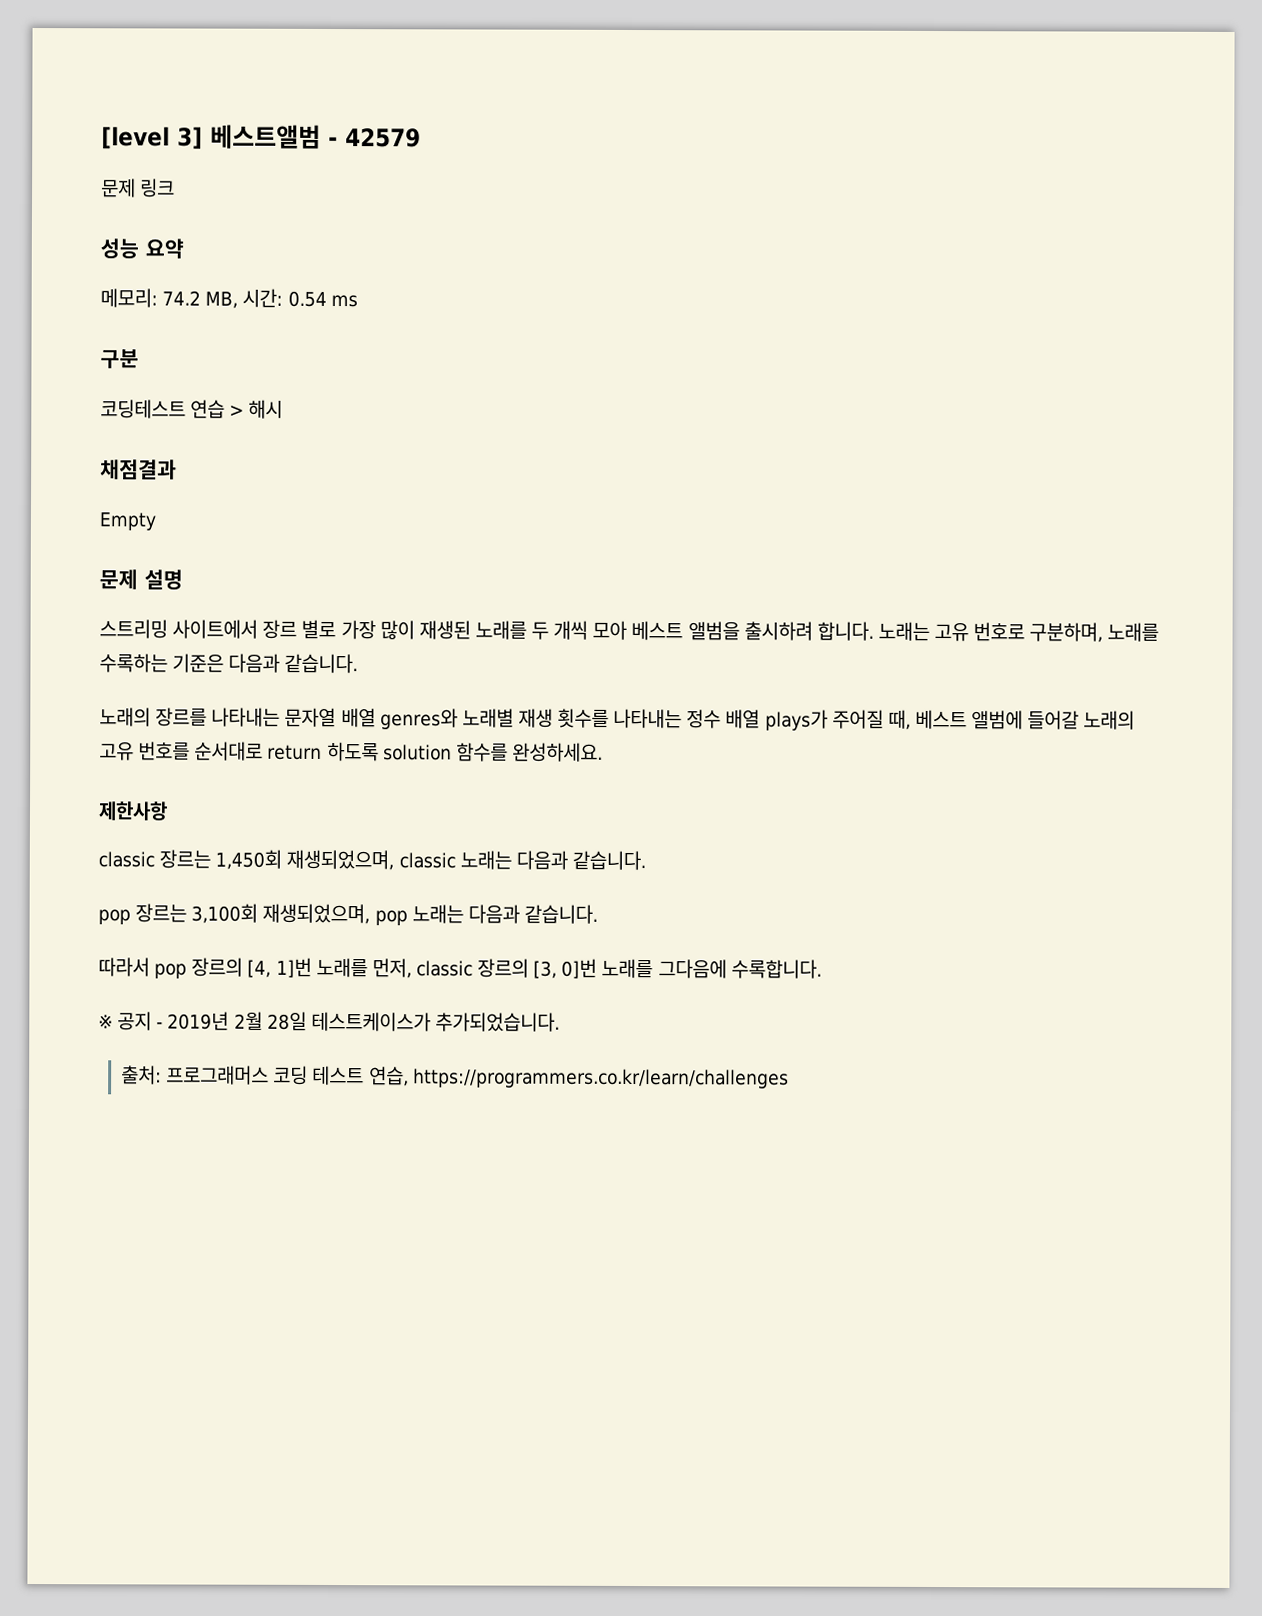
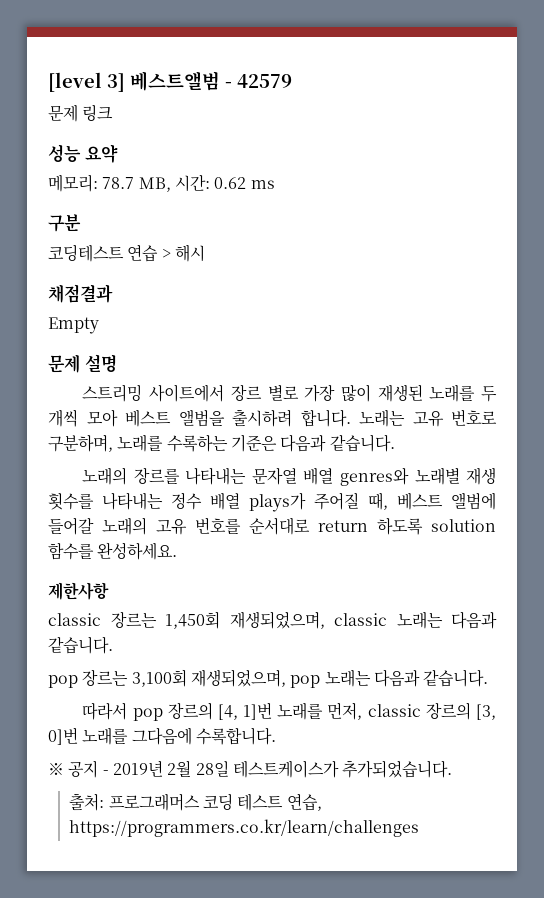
- 메모리: 74.2 MB, 시간: 0.54 ms
+ 메모리: 78.7 MB, 시간: 0.62 ms

